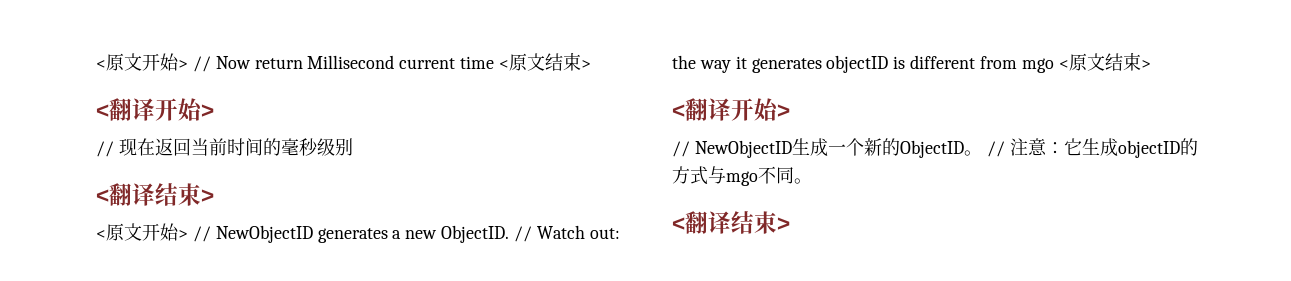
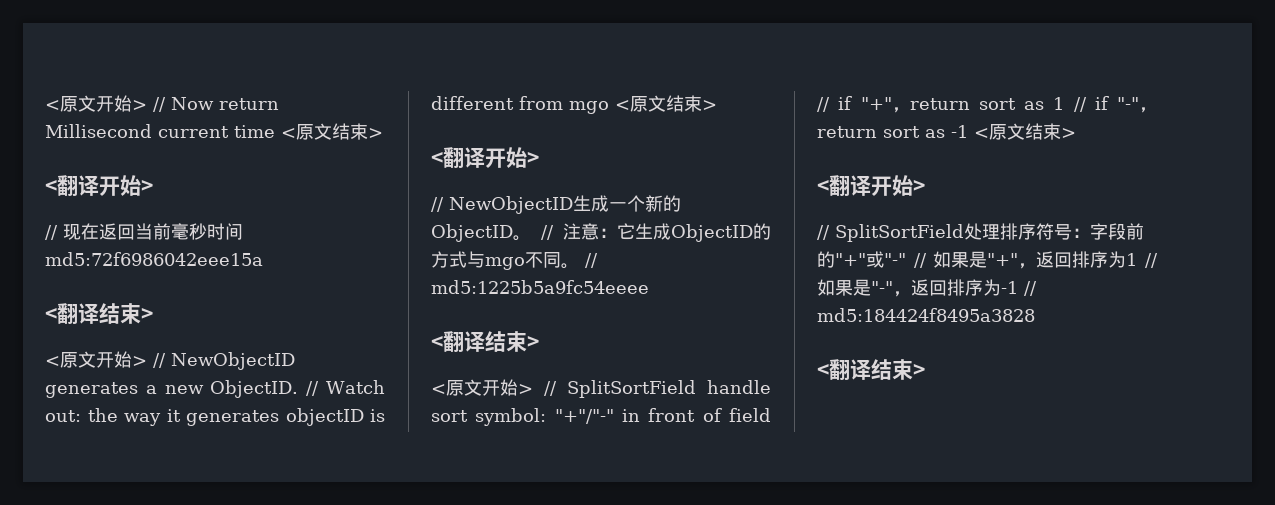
- // 现在返回当前时间的毫秒级别
+ // 现在返回当前毫秒时间md5:72f6986042eee15a
- // 注意：它生成objectID的方式与mgo不同。
+ // 注意：它生成ObjectID的方式与mgo不同。 // md5:1225b5a9fc54eeee
+ <翻译结束>
+ <原文开始> // SplitSortField handle sort symbol: "+"/"-" in front of field // if "+"，return sort as 1 // if "-"，return sort as -1 <原文结束>
+ <翻译开始>
+ // SplitSortField处理排序符号：字段前的"+"或"-" // 如果是"+"，返回排序为1 // 如果是"-"，返回排序为-1 // md5:184424f8495a3828

